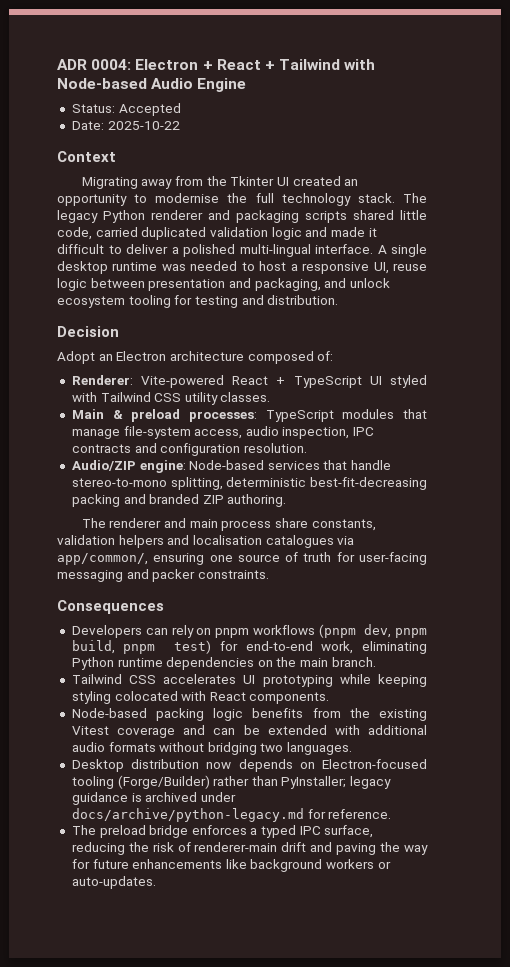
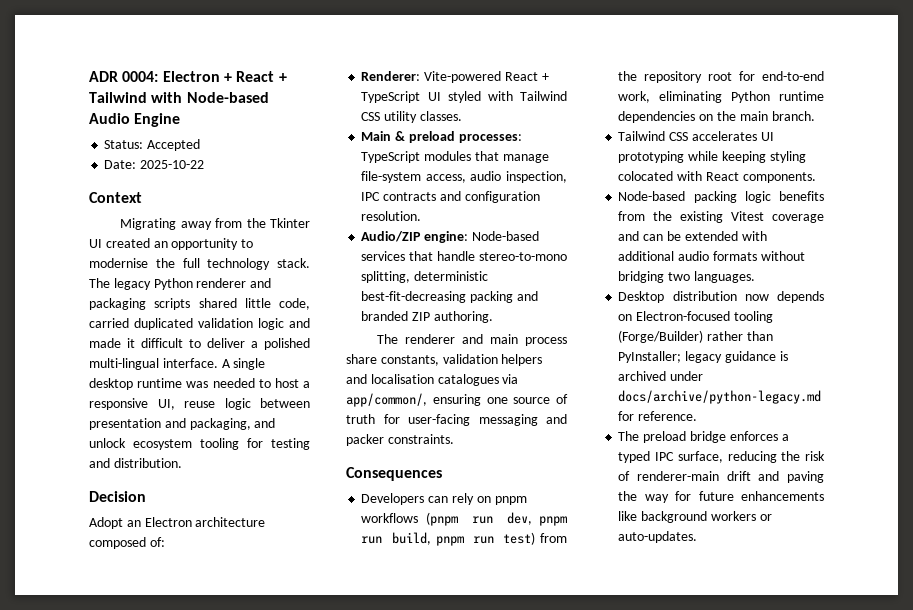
- Developers can rely on pnpm workflows (pnpm dev, pnpm build, pnpm test) for end-to-end work, eliminating Python runtime dependencies on the main branch.
+ Developers can rely on pnpm workflows (pnpm run dev, pnpm run build, pnpm run test) from the repository root for end-to-end work, eliminating Python runtime dependencies on the main branch.

